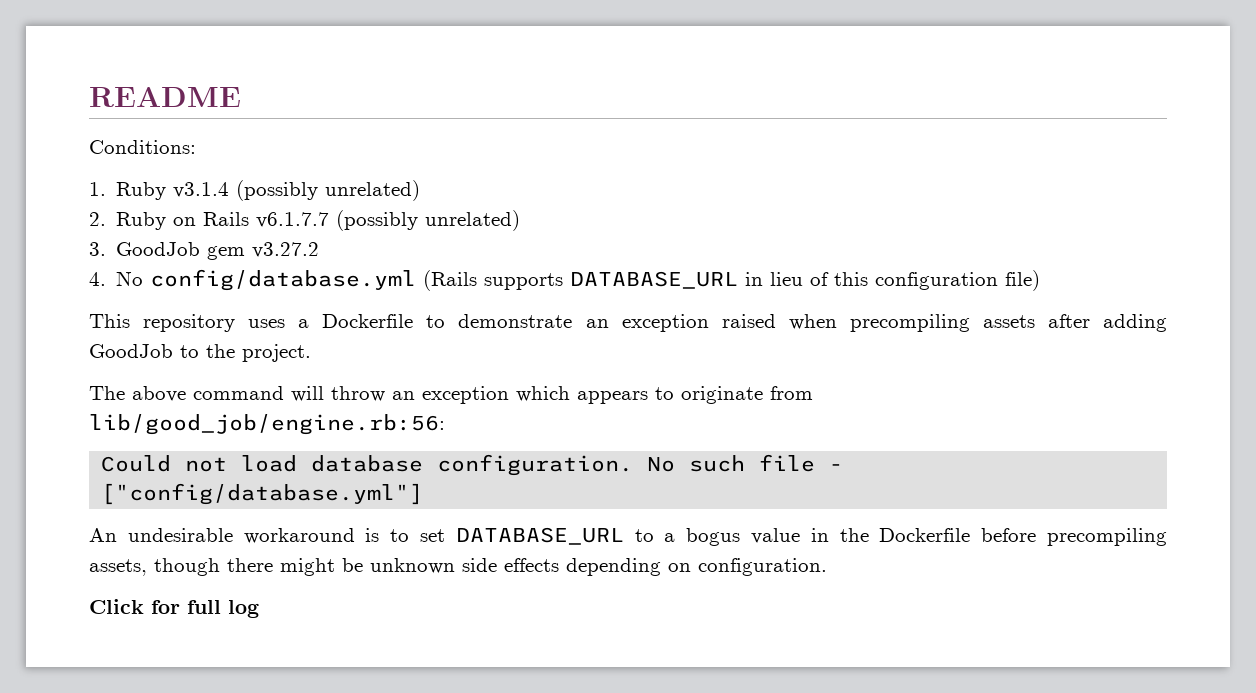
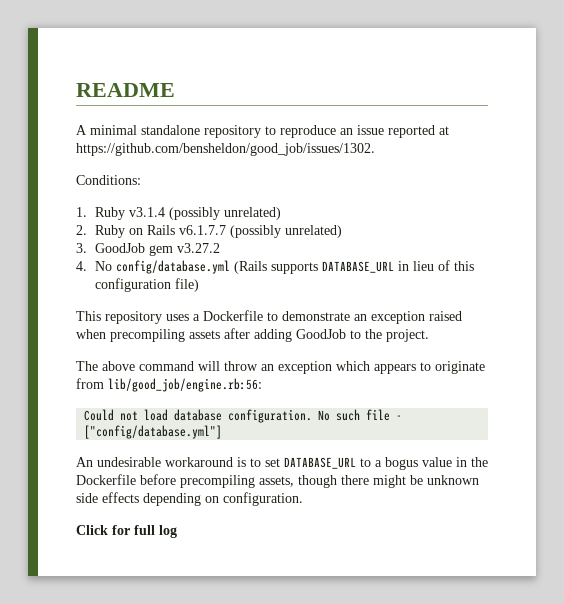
+ A minimal standalone repository to reproduce an issue reported at https://github.com/bensheldon/good_job/issues/1302.

